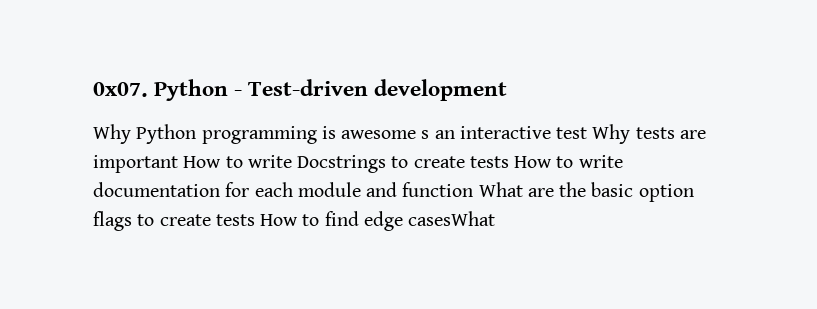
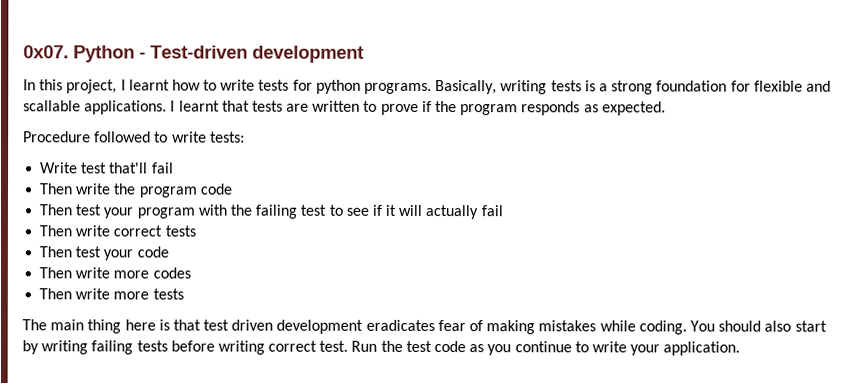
- Why Python programming is awesome s an interactive test Why tests are important How to write Docstrings to create tests How to write documentation for each module and function What are the basic option flags to create tests How to find edge casesWhat
+ In this project, I learnt how to write tests for python programs. Basically, writing tests is a strong foundation for flexible and scallable applications. I learnt that tests are written to prove if the program responds as expected.
+ Procedure followed to write tests:
+ Write test that'll fail
+ Then write the program code
+ Then test your program with the failing test to see if it will actually fail
+ Then write correct tests
+ Then test your code
+ Then write more codes
+ Then write more tests
+ The main thing here is that test driven development eradicates fear of making mistakes while coding. You should also start by writing failing tests before writing correct test. Run the test code as you continue to write your application.

